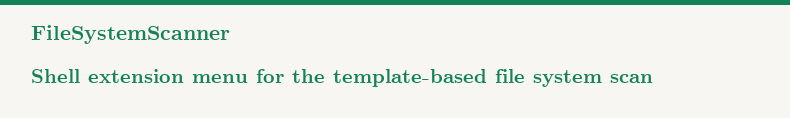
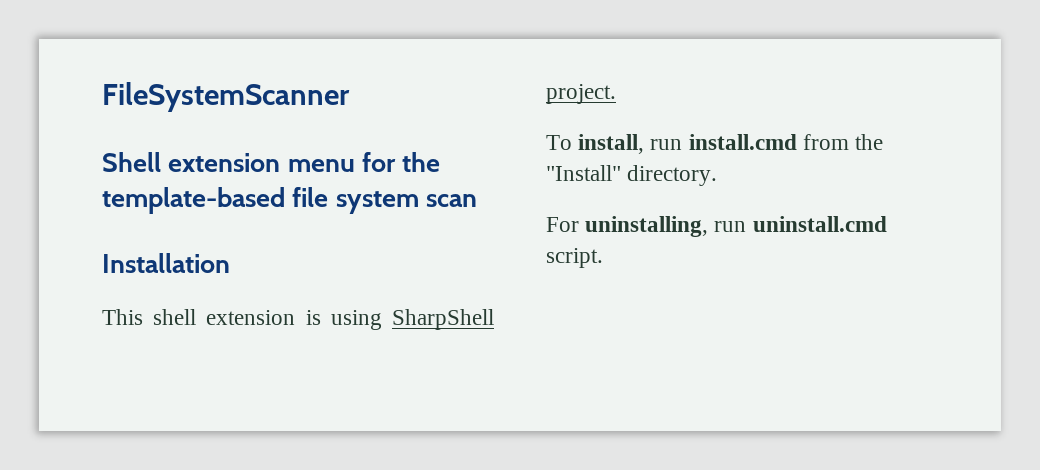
+ Installation
+ This shell extension is using SharpShell project.
+ To install, run install.cmd from the "Install" directory.
+ For uninstalling, run uninstall.cmd script.

